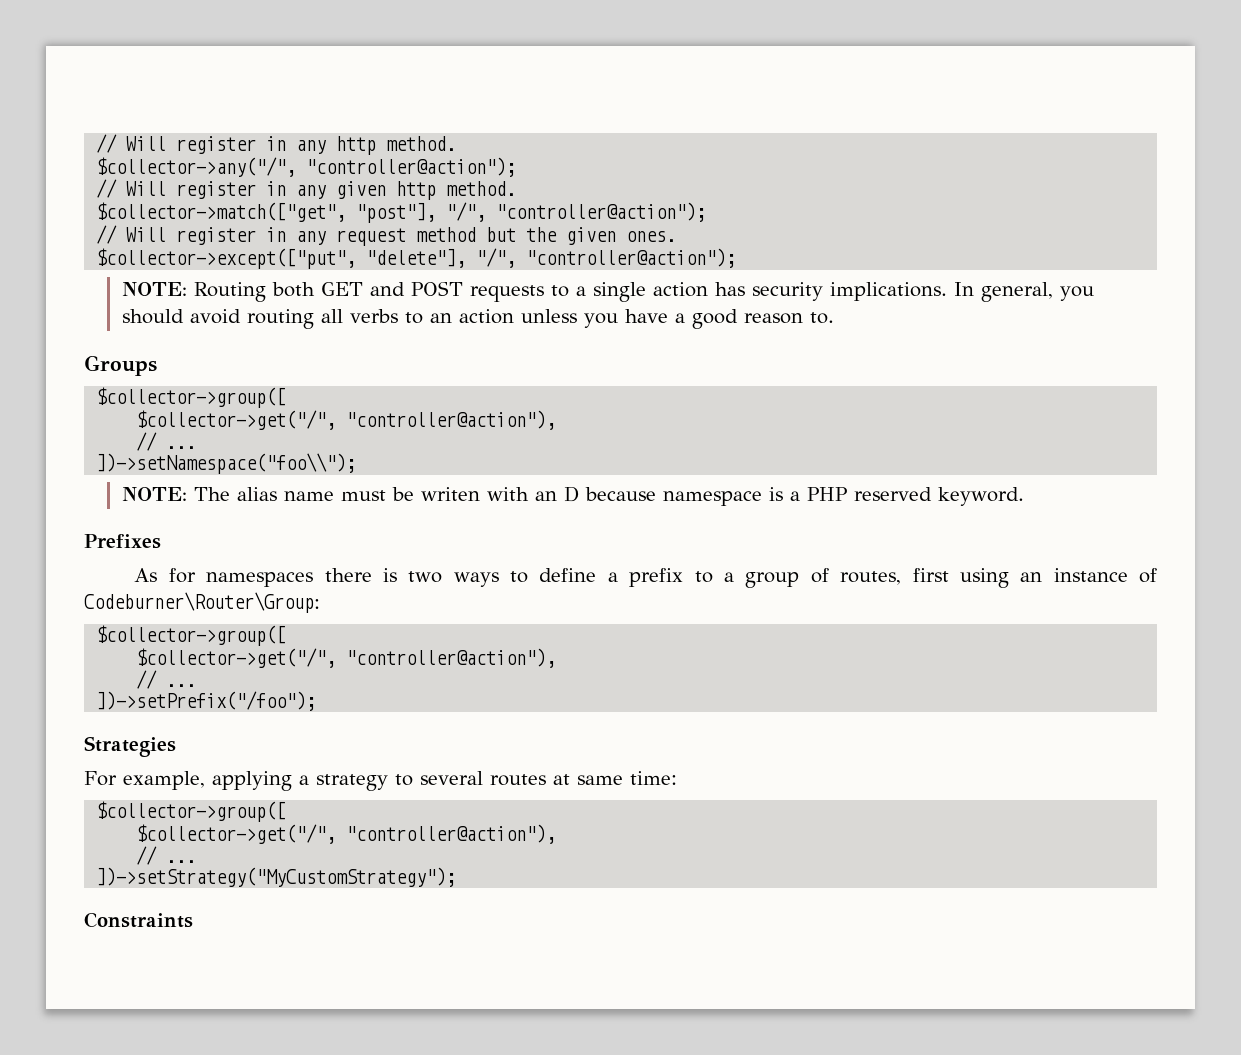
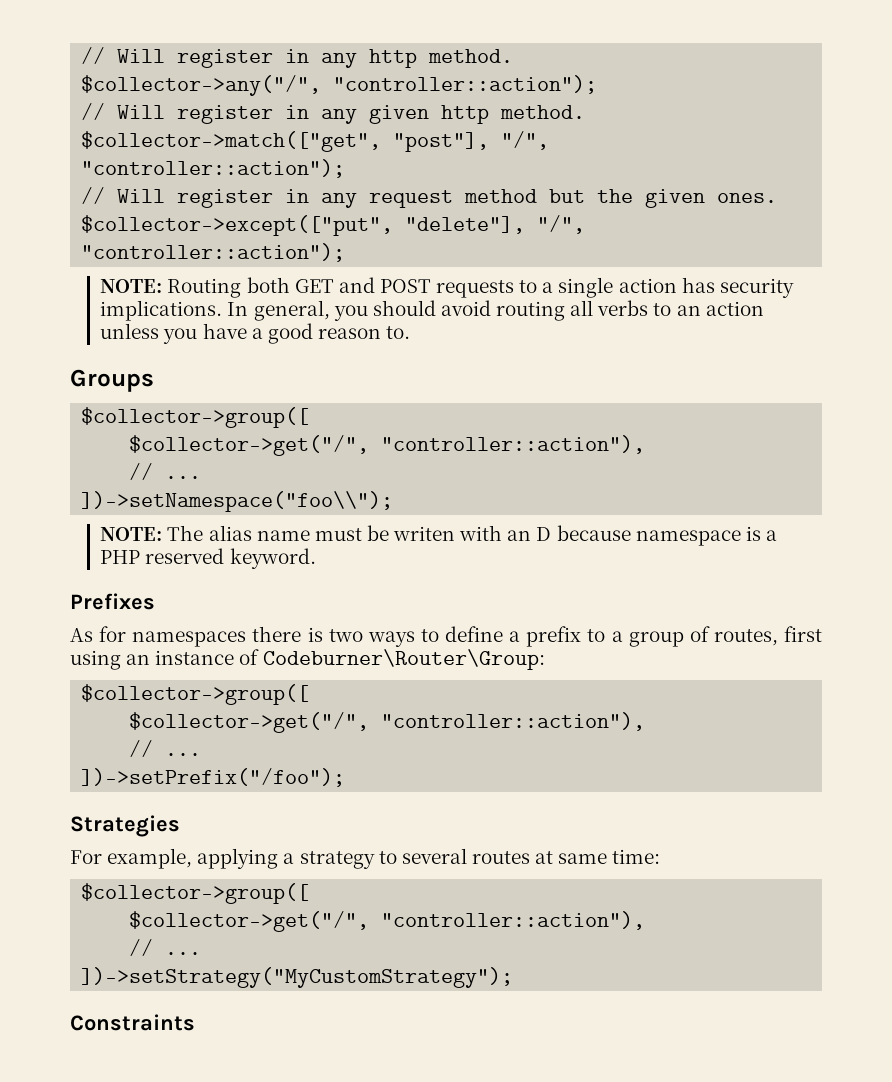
- $collector->any("/", "controller@action");
+ $collector->any("/", "controller::action");
- $collector->match(["get", "post"], "/", "controller@action");
+ $collector->match(["get", "post"], "/", "controller::action");
- $collector->except(["put", "delete"], "/", "controller@action");
+ $collector->except(["put", "delete"], "/", "controller::action");
  Groups
  $collector->group([
- $collector->get("/", "controller@action"),
+ $collector->get("/", "controller::action"),
  As for namespaces there is two ways to define a prefix to a group of routes, first using an instance of Codeburner\Router\Group:
  $collector->group([
- $collector->get("/", "controller@action"),
+ $collector->get("/", "controller::action"),
  For example, applying a strategy to several routes at same time:
  $collector->group([
- $collector->get("/", "controller@action"),
+ $collector->get("/", "controller::action"),

